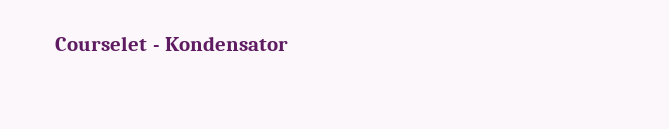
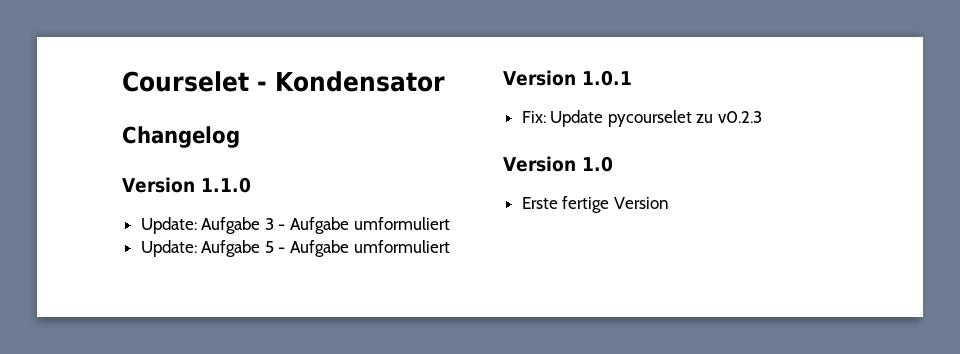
+ Changelog
+ Version 1.1.0
+ Update: Aufgabe 3 - Aufgabe umformuliert
+ Update: Aufgabe 5 - Aufgabe umformuliert
+ Version 1.0.1
+ Fix: Update pycourselet zu v0.2.3
+ Version 1.0
+ Erste fertige Version

